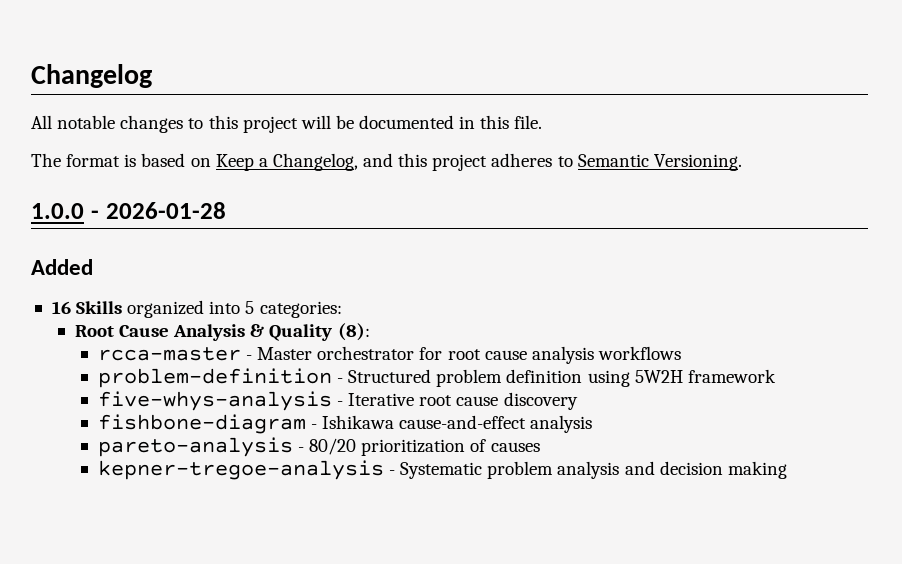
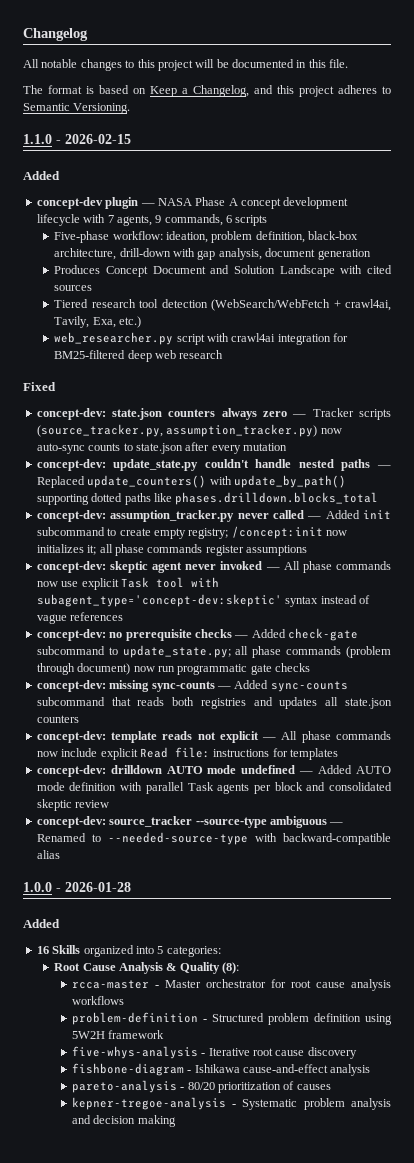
+ 1.1.0 - 2026-02-15
+ Added
+ concept-dev plugin — NASA Phase A concept development lifecycle with 7 agents, 9 commands, 6 scripts
+ Five-phase workflow: ideation, problem definition, black-box architecture, drill-down with gap analysis, document generation
+ Produces Concept Document and Solution Landscape with cited sources
+ Tiered research tool detection (WebSearch/WebFetch + crawl4ai, Tavily, Exa, etc.)
+ web_researcher.py script with crawl4ai integration for BM25-filtered deep web research
+ Fixed
+ concept-dev: state.json counters always zero — Tracker scripts (source_tracker.py, assumption_tracker.py) now auto-sync counts to state.json after every mutation
+ concept-dev: update_state.py couldn't handle nested paths — Replaced update_counters() with update_by_path() supporting dotted paths like phases.drilldown.blocks_total
+ concept-dev: assumption_tracker.py never called — Added init subcommand to create empty registry; /concept:init now initializes it; all phase commands register assumptions
+ concept-dev: skeptic agent never invoked — All phase commands now use explicit Task tool with subagent_type='concept-dev:skeptic' syntax instead of vague references
+ concept-dev: no prerequisite checks — Added check-gate subcommand to update_state.py; all phase commands (problem through document) now run programmatic gate checks
+ concept-dev: missing sync-counts — Added sync-counts subcommand that reads both registries and updates all state.json counters
+ concept-dev: template reads not explicit — All phase commands now include explicit Read file: instructions for templates
+ concept-dev: drilldown AUTO mode undefined — Added AUTO mode definition with parallel Task agents per block and consolidated skeptic review
+ concept-dev: source_tracker --source-type ambiguous — Renamed to --needed-source-type with backward-compatible alias

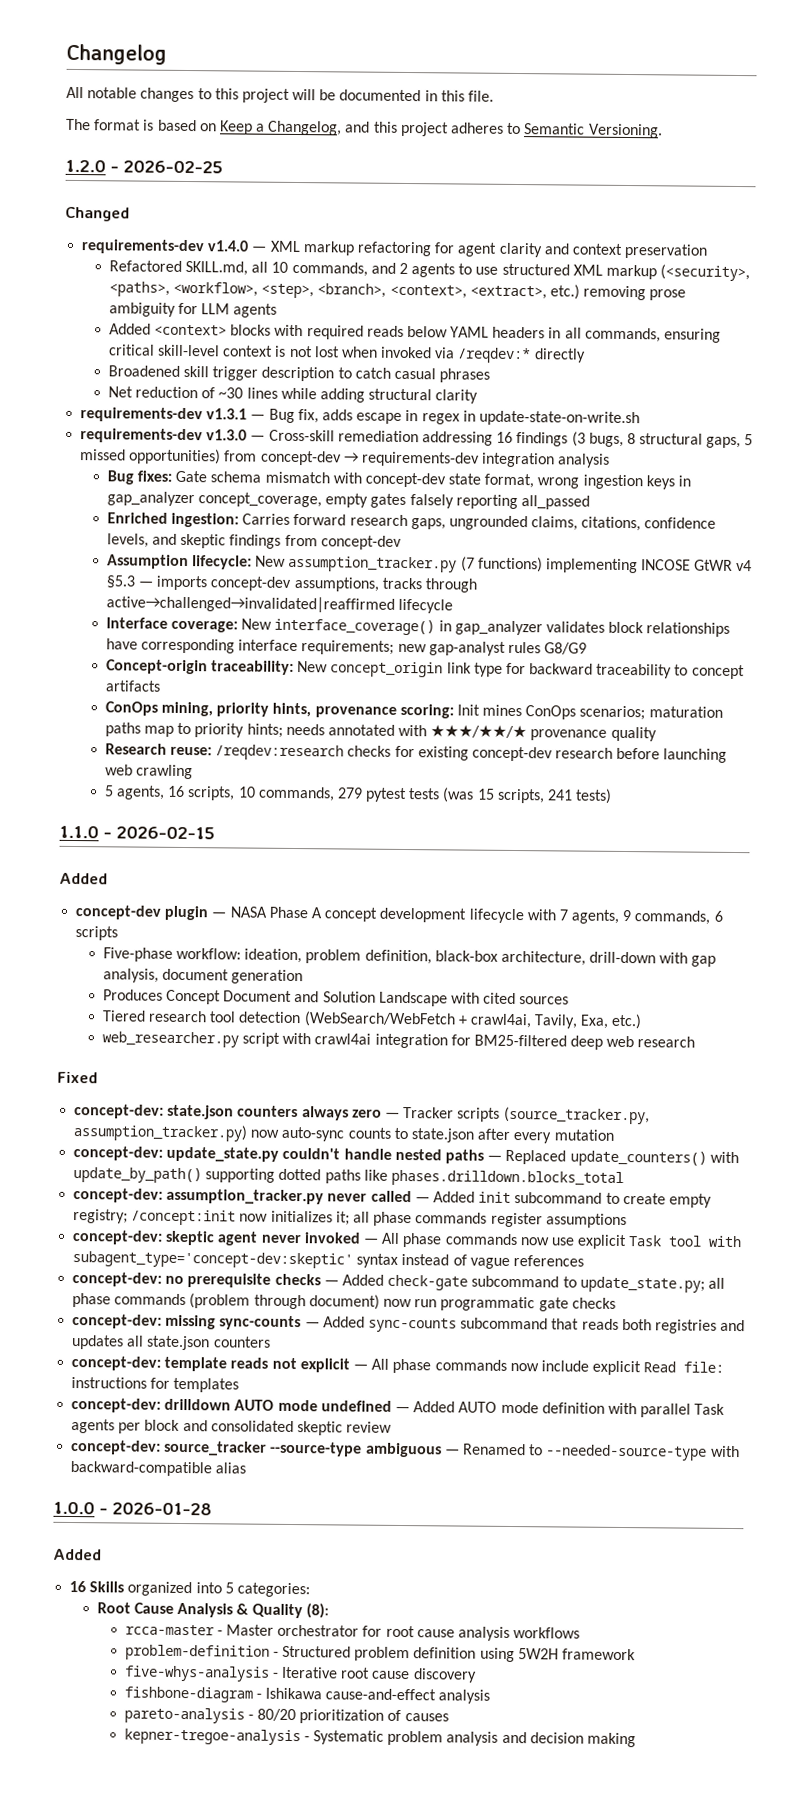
+ 1.2.0 - 2026-02-25
+ Changed
+ requirements-dev v1.4.0 — XML markup refactoring for agent clarity and context preservation
+ Refactored SKILL.md, all 10 commands, and 2 agents to use structured XML markup (<security>, <paths>, <workflow>, <step>, <branch>, <context>, <extract>, etc.) removing prose ambiguity for LLM agents
+ Added <context> blocks with required reads below YAML headers in all commands, ensuring critical skill-level context is not lost when invoked via /reqdev:* directly
+ Broadened skill trigger description to catch casual phrases
+ Net reduction of ~30 lines while adding structural clarity
+ requirements-dev v1.3.1 — Bug fix, adds escape in regex in update-state-on-write.sh
+ requirements-dev v1.3.0 — Cross-skill remediation addressing 16 findings (3 bugs, 8 structural gaps, 5 missed opportunities) from concept-dev → requirements-dev integration analysis
+ Bug fixes: Gate schema mismatch with concept-dev state format, wrong ingestion keys in gap_analyzer concept_coverage, empty gates falsely reporting all_passed
+ Enriched ingestion: Carries forward research gaps, ungrounded claims, citations, confidence levels, and skeptic findings from concept-dev
+ Assumption lifecycle: New assumption_tracker.py (7 functions) implementing INCOSE GtWR v4 §5.3 — imports concept-dev assumptions, tracks through active→challenged→invalidated|reaffirmed lifecycle
+ Interface coverage: New interface_coverage() in gap_analyzer validates block relationships have corresponding interface requirements; new gap-analyst rules G8/G9
+ Concept-origin traceability: New concept_origin link type for backward traceability to concept artifacts
+ ConOps mining, priority hints, provenance scoring: Init mines ConOps scenarios; maturation paths map to priority hints; needs annotated with ★★★/★★/★ provenance quality
+ Research reuse: /reqdev:research checks for existing concept-dev research before launching web crawling
+ 5 agents, 16 scripts, 10 commands, 279 pytest tests (was 15 scripts, 241 tests)

